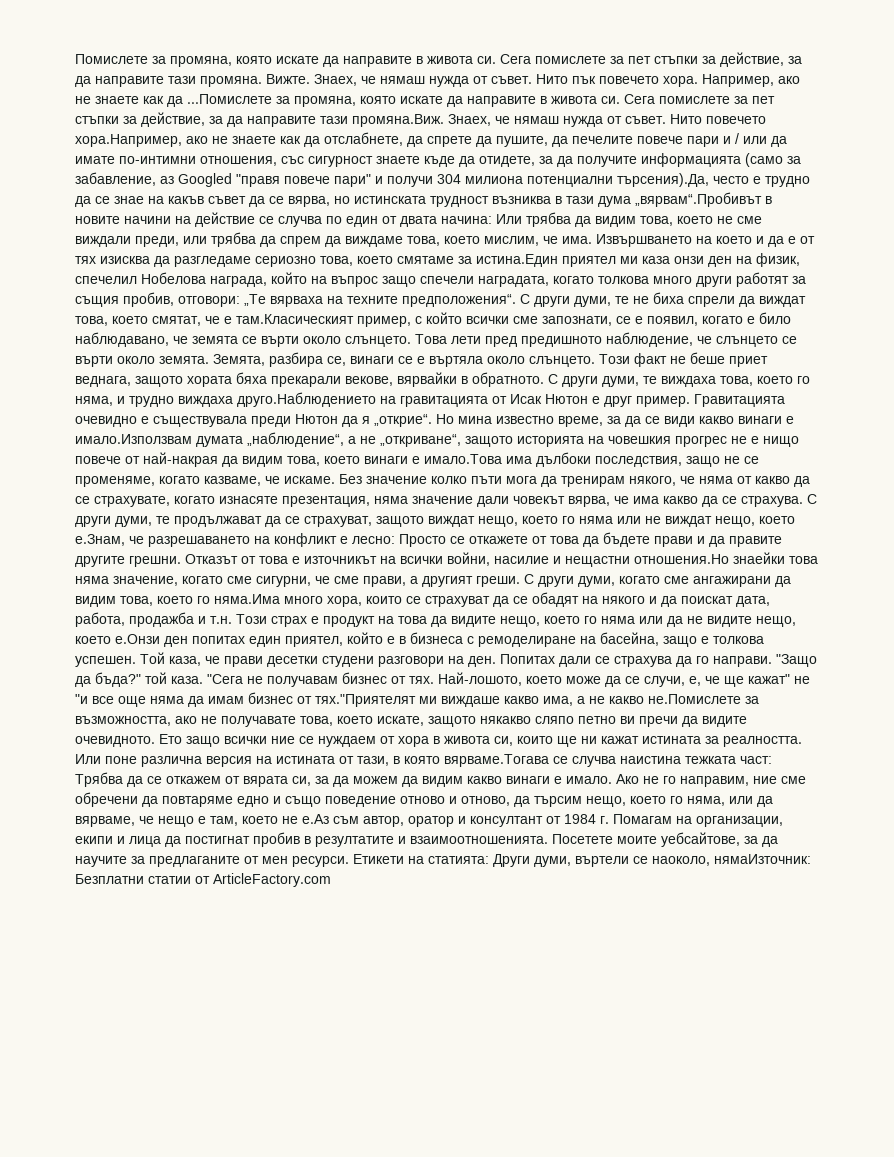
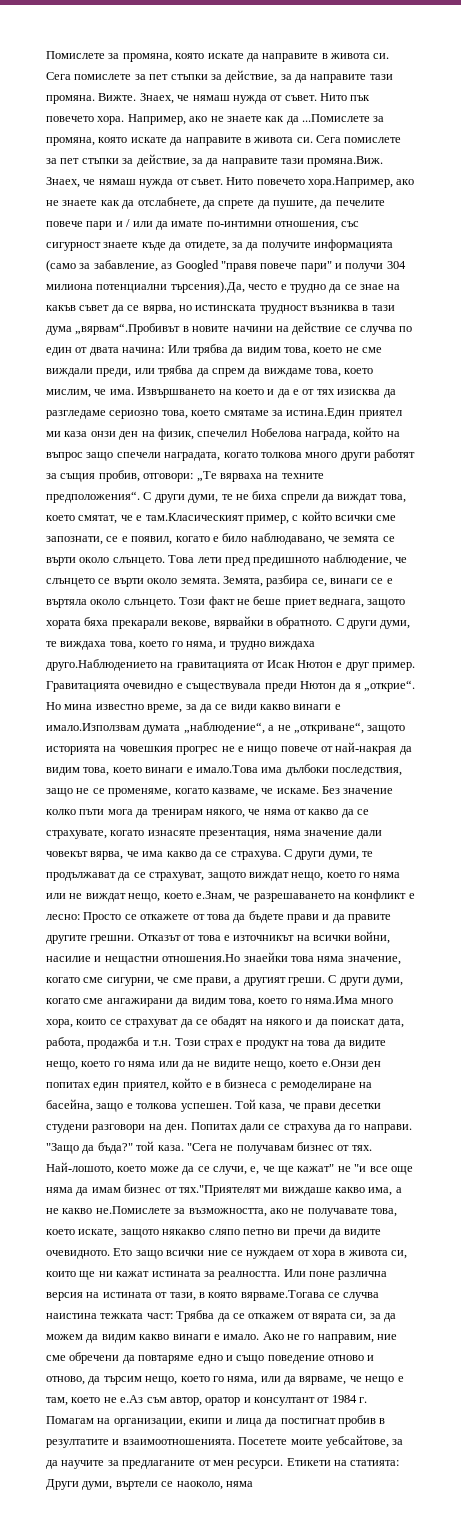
- Етикети на статията: Други думи, въртели се наоколо, нямаИзточник: Безплатни статии от ArticleFactory.com
+ Етикети на статията: Други думи, въртели се наоколо, няма

